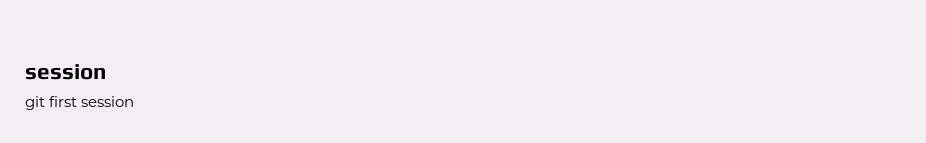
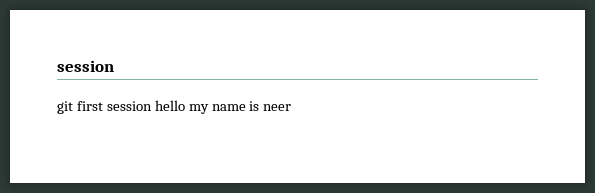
- git first session
+ git first session hello my name is neer

